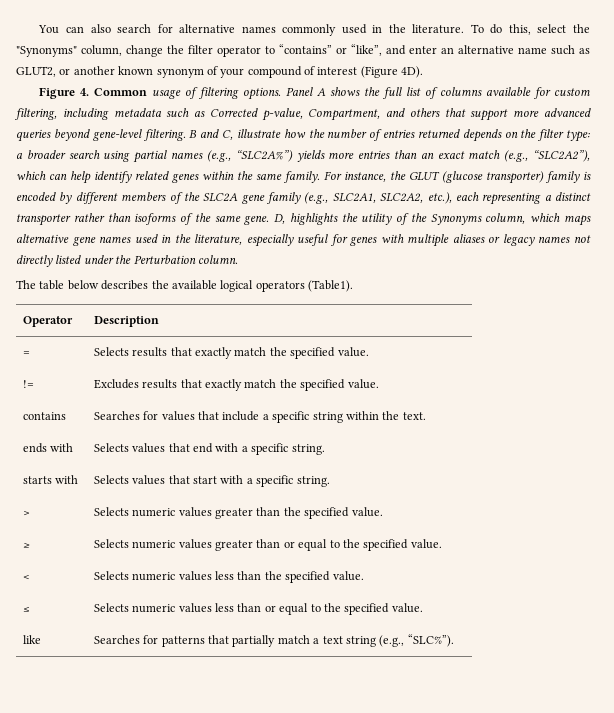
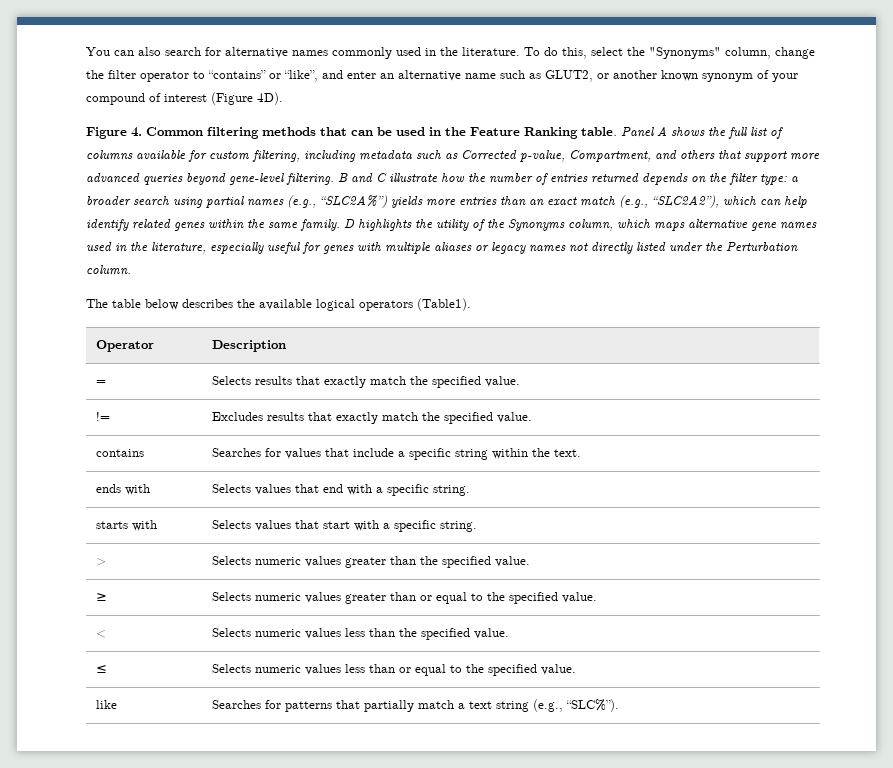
- Figure 4. Common usage of filtering options.
+ Figure 4. Common filtering methods that can be used in the Feature Ranking table.
- B and C, illustrate how the number of entries returned depends on the filter type: a broader search using partial names (e.g., “SLC2A%”) yields more entries than an exact match (e.g., “SLC2A2”), which can help identify related genes within the same family.
+ B and C illustrate how the number of entries returned depends on the filter type: a broader search using partial names (e.g., “SLC2A%”) yields more entries than an exact match (e.g., “SLC2A2”), which can help identify related genes within the same family.
- For instance, the GLUT (glucose transporter) family is encoded by different members of the SLC2A gene family (e.g., SLC2A1, SLC2A2, etc.), each representing a distinct transporter rather than isoforms of the same gene. D, highlights the utility of the Synonyms column, which maps alternative gene names used in the literature, especially useful for genes with multiple aliases or legacy names not directly listed under the Perturbation column.
+ D highlights the utility of the Synonyms column, which maps alternative gene names used in the literature, especially useful for genes with multiple aliases or legacy names not directly listed under the Perturbation column.

